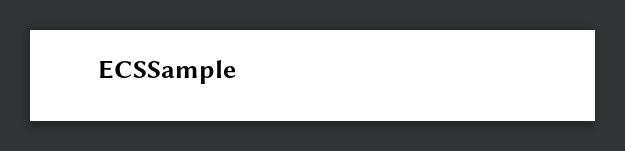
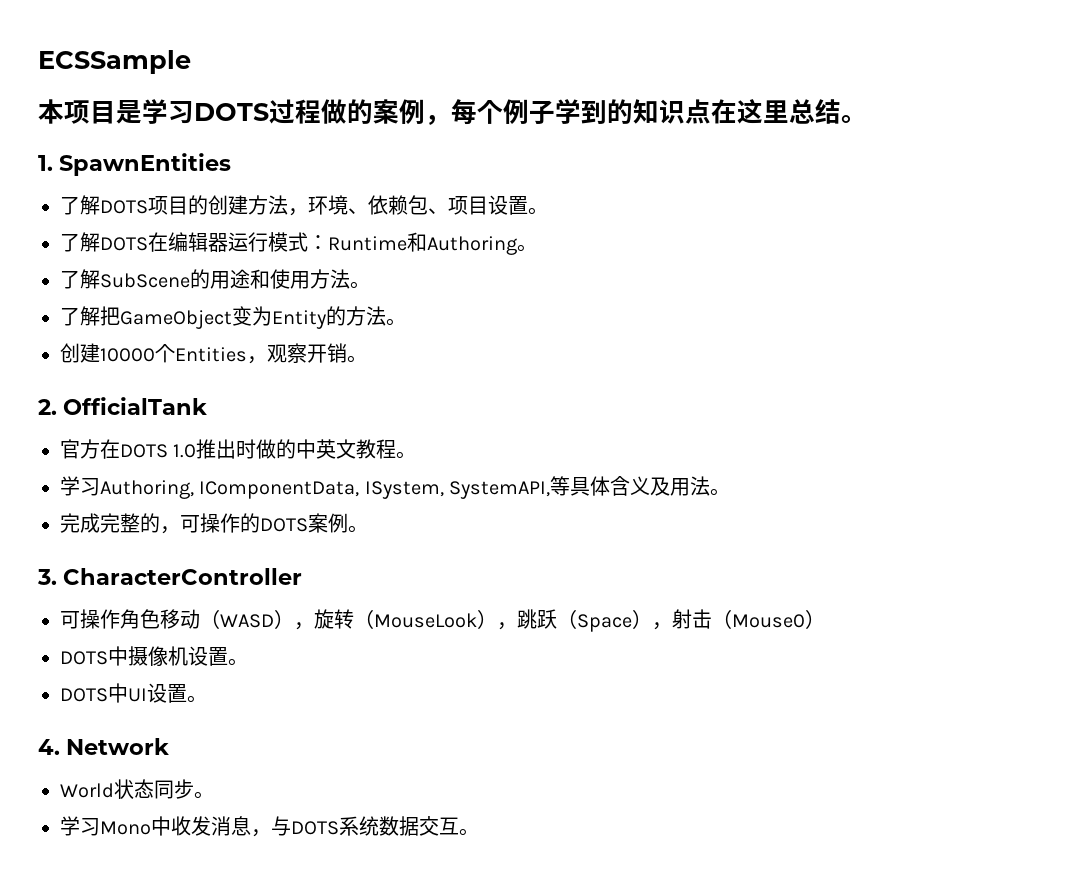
+ 本项目是学习DOTS过程做的案例，每个例子学到的知识点在这里总结。
+ 1. SpawnEntities
+ 了解DOTS项目的创建方法，环境、依赖包、项目设置。
+ 了解DOTS在编辑器运行模式：Runtime和Authoring。
+ 了解SubScene的用途和使用方法。
+ 了解把GameObject变为Entity的方法。
+ 创建10000个Entities，观察开销。
+ 2. OfficialTank
+ 官方在DOTS 1.0推出时做的中英文教程。
+ 学习Authoring, IComponentData, ISystem, SystemAPI,等具体含义及用法。
+ 完成完整的，可操作的DOTS案例。
+ 3. CharacterController
+ 可操作角色移动（WASD），旋转（MouseLook），跳跃（Space），射击（Mouse0）
+ DOTS中摄像机设置。
+ DOTS中UI设置。
+ 4. Network
+ World状态同步。
+ 学习Mono中收发消息，与DOTS系统数据交互。

